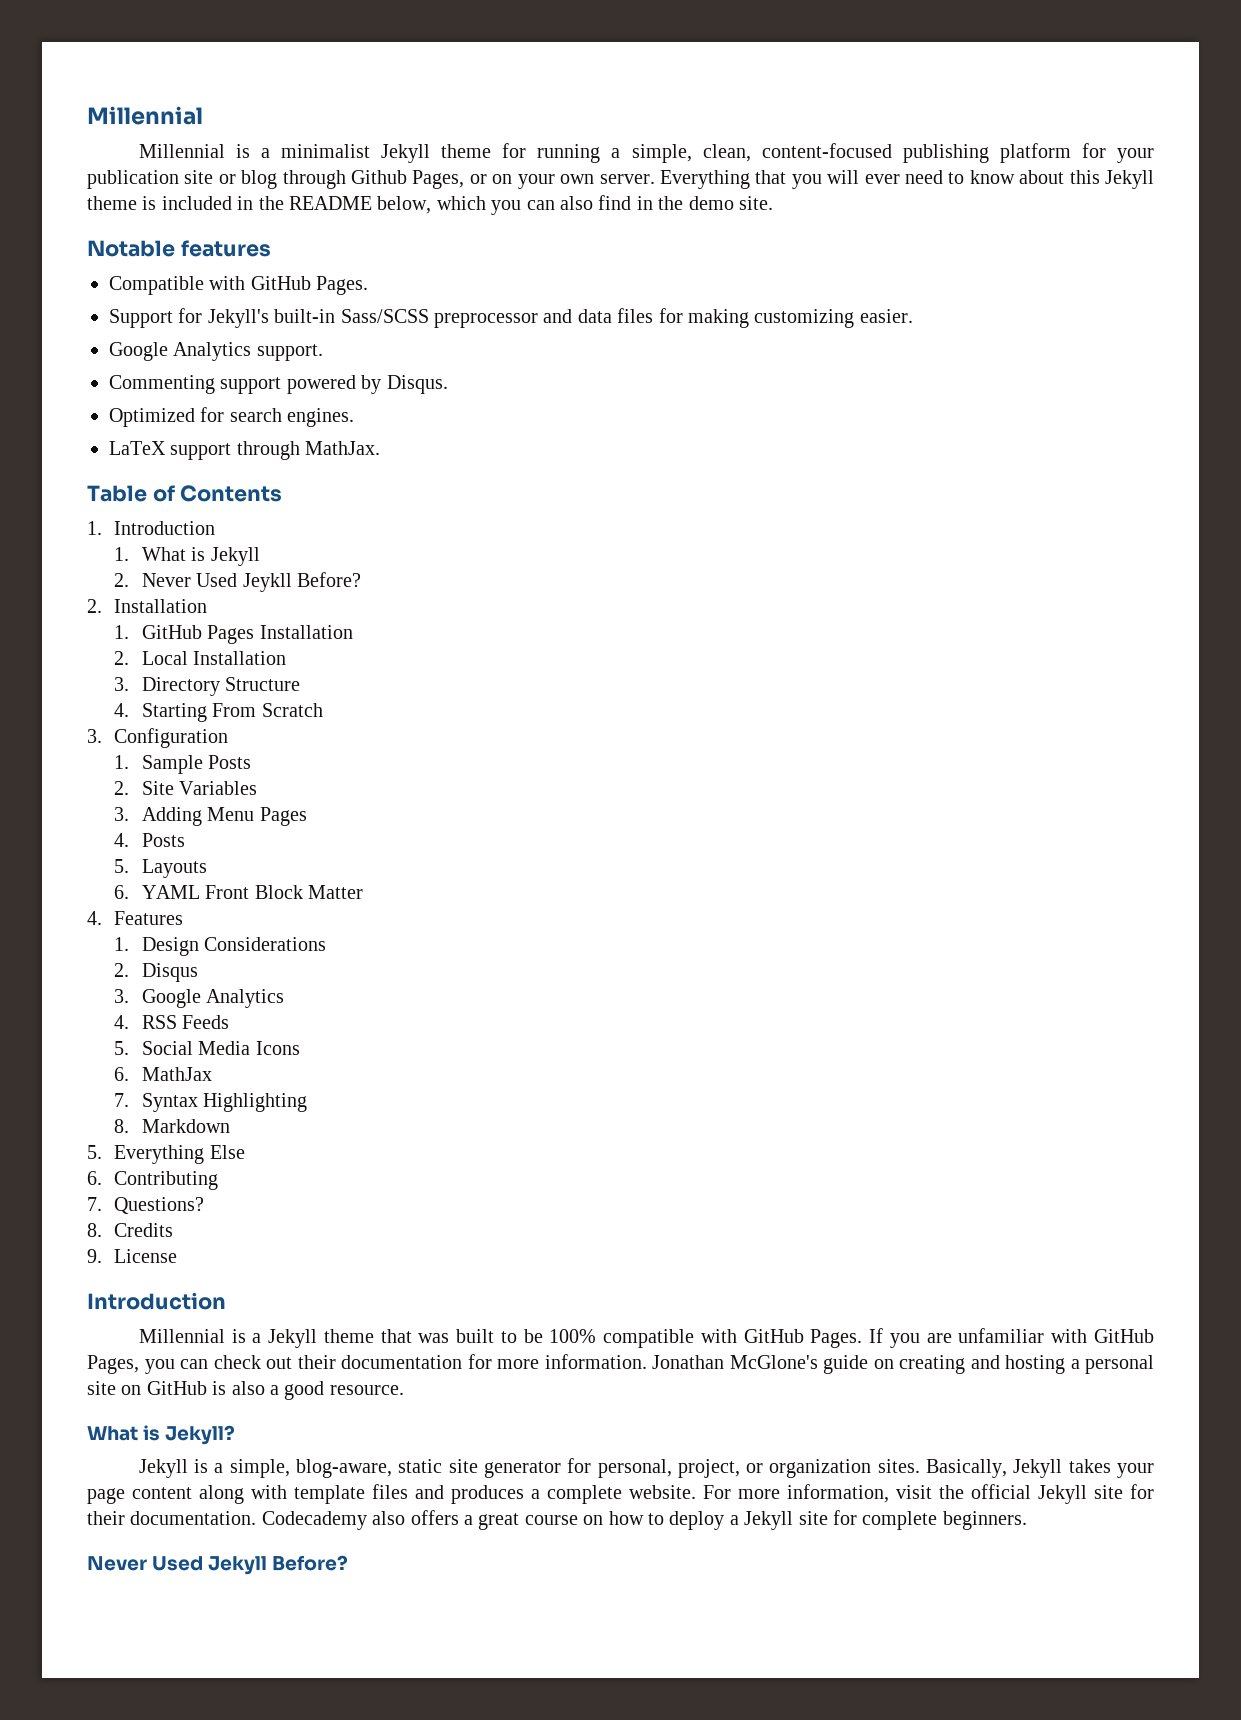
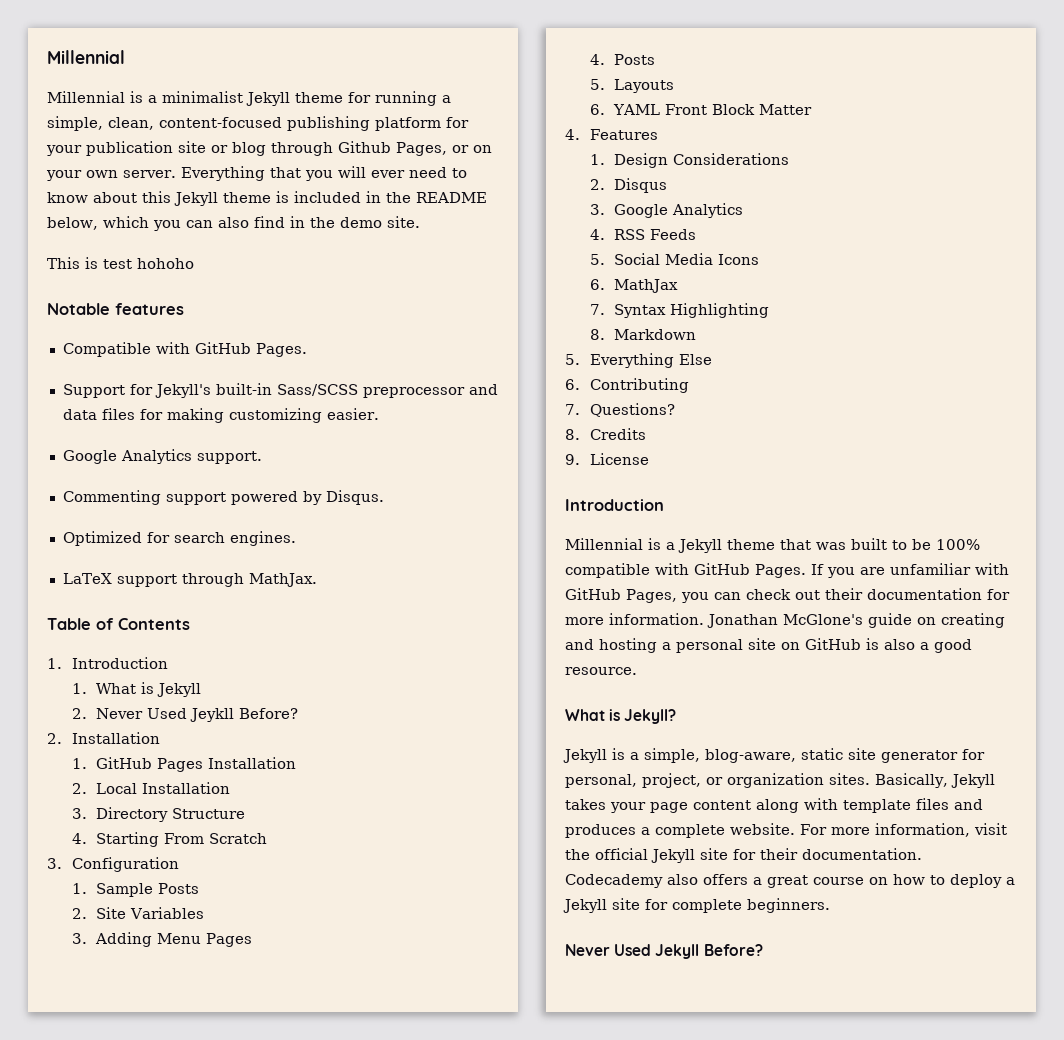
+ This is test hohoho

